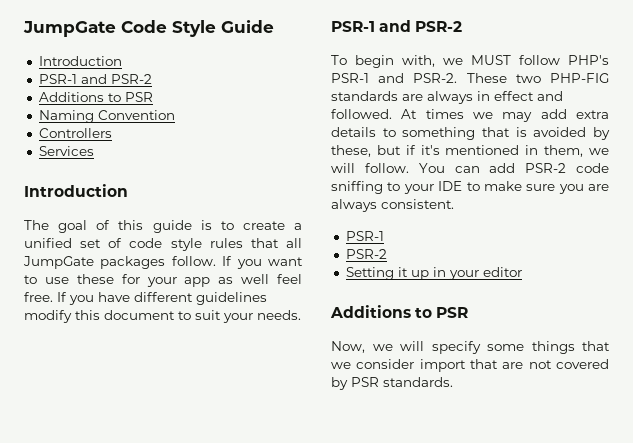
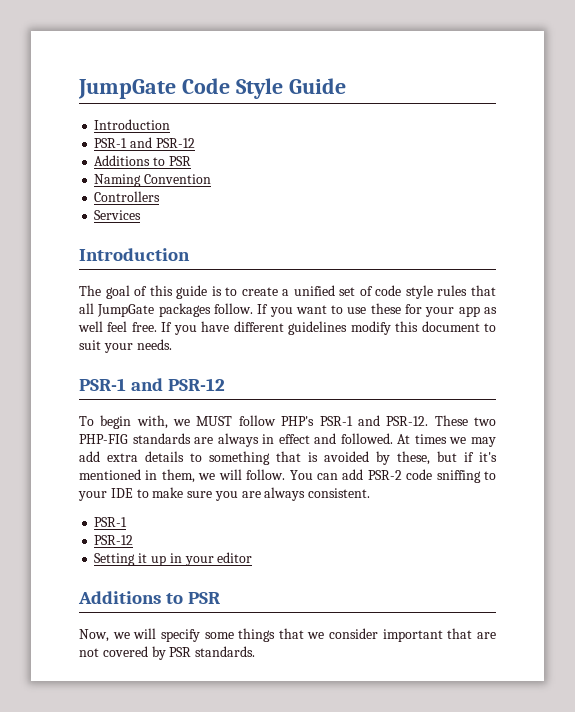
  JumpGate Code Style Guide
  Introduction
- PSR-1 and PSR-2
+ PSR-1 and PSR-12
  If you have different guidelines modify this document to suit your needs.
- PSR-1 and PSR-2
+ PSR-1 and PSR-12
- To begin with, we MUST follow PHP's PSR-1 and PSR-2.
+ To begin with, we MUST follow PHP's PSR-1 and PSR-12.
  You can add PSR-2 code sniffing to your IDE to make sure you are always consistent.
  PSR-1
- PSR-2
+ PSR-12
- Now, we will specify some things that we consider import that are not covered by PSR standards.
+ Now, we will specify some things that we consider important that are not covered by PSR standards.

